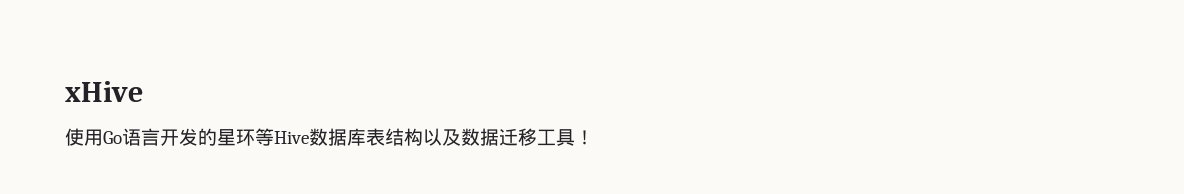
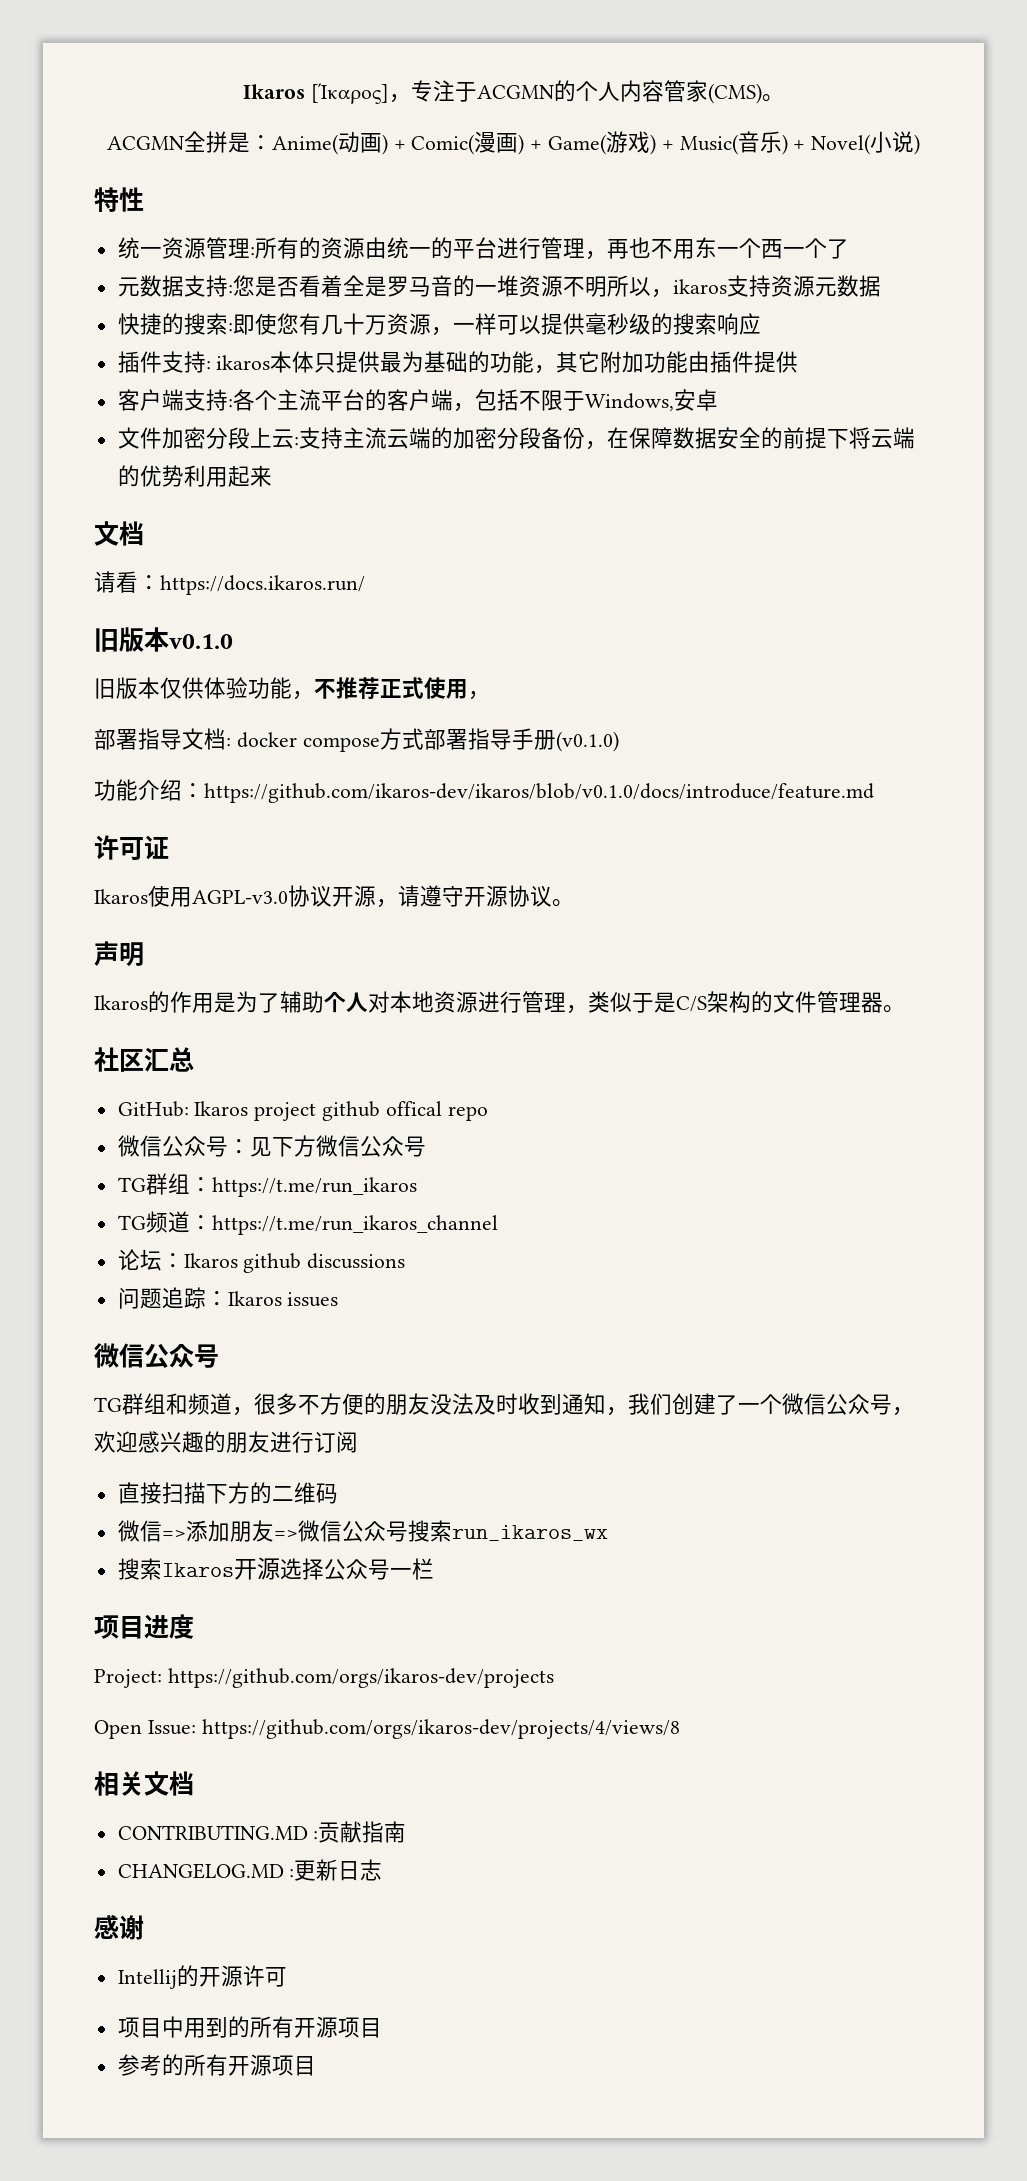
- xHive
- 使用Go语言开发的星环等Hive数据库表结构以及数据迁移工具！
+ Ikaros [Ίκαρος]，专注于ACGMN的个人内容管家(CMS)。
+ ACGMN全拼是：Anime(动画) + Comic(漫画) + Game(游戏) + Music(音乐) + Novel(小说)
+ 特性
+ 统一资源管理:所有的资源由统一的平台进行管理，再也不用东一个西一个了
+ 元数据支持:您是否看着全是罗马音的一堆资源不明所以，ikaros支持资源元数据
+ 快捷的搜索:即使您有几十万资源，一样可以提供毫秒级的搜索响应
+ 插件支持: ikaros本体只提供最为基础的功能，其它附加功能由插件提供
+ 客户端支持:各个主流平台的客户端，包括不限于Windows,安卓
+ 文件加密分段上云:支持主流云端的加密分段备份，在保障数据安全的前提下将云端的优势利用起来
+ 文档
+ 请看：https://docs.ikaros.run/
+ 旧版本v0.1.0
+ 旧版本仅供体验功能，不推荐正式使用，
+ 部署指导文档: docker compose方式部署指导手册(v0.1.0)
+ 功能介绍：https://github.com/ikaros-dev/ikaros/blob/v0.1.0/docs/introduce/feature.md
+ 许可证
+ Ikaros使用AGPL-v3.0协议开源，请遵守开源协议。
+ 声明
+ Ikaros的作用是为了辅助个人对本地资源进行管理，类似于是C/S架构的文件管理器。
+ 社区汇总
+ GitHub: Ikaros project github offical repo
+ 微信公众号：见下方微信公众号
+ TG群组：https://t.me/run_ikaros
+ TG频道：https://t.me/run_ikaros_channel
+ 论坛：Ikaros github discussions
+ 问题追踪：Ikaros issues
+ 微信公众号
+ TG群组和频道，很多不方便的朋友没法及时收到通知，我们创建了一个微信公众号，欢迎感兴趣的朋友进行订阅
+ 直接扫描下方的二维码
+ 微信=>添加朋友=>微信公众号搜索run_ikaros_wx
+ 搜索Ikaros开源选择公众号一栏
+ 项目进度
+ Project: https://github.com/orgs/ikaros-dev/projects
+ Open Issue: https://github.com/orgs/ikaros-dev/projects/4/views/8
+ 相关文档
+ CONTRIBUTING.MD :贡献指南
+ CHANGELOG.MD :更新日志
+ 感谢
+ Intellij的开源许可
+ 项目中用到的所有开源项目
+ 参考的所有开源项目

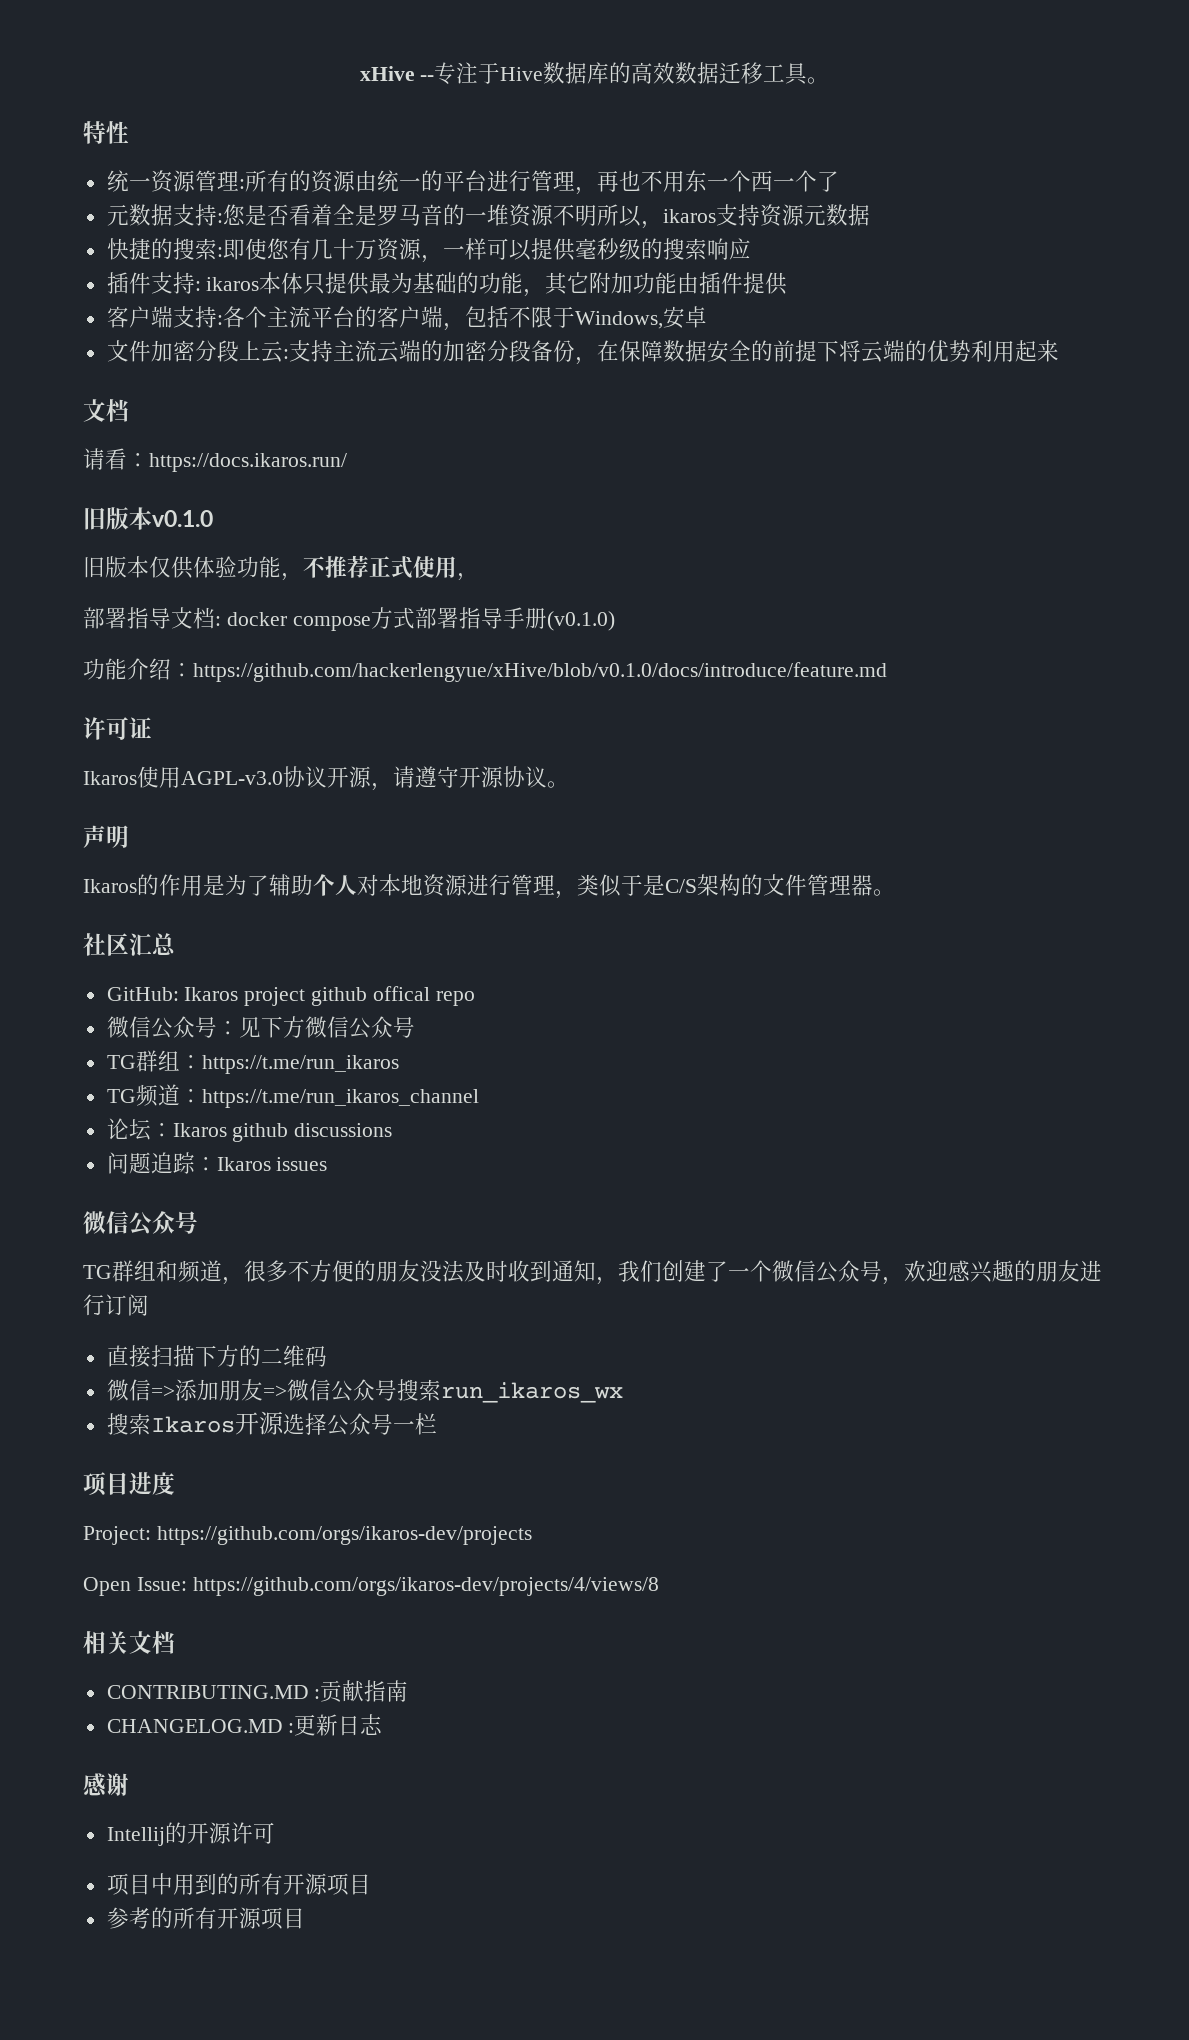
- Ikaros [Ίκαρος]，专注于ACGMN的个人内容管家(CMS)。
- ACGMN全拼是：Anime(动画) + Comic(漫画) + Game(游戏) + Music(音乐) + Novel(小说)
+ xHive --专注于Hive数据库的高效数据迁移工具。
- 功能介绍：https://github.com/ikaros-dev/ikaros/blob/v0.1.0/docs/introduce/feature.md
+ 功能介绍：https://github.com/hackerlengyue/xHive/blob/v0.1.0/docs/introduce/feature.md

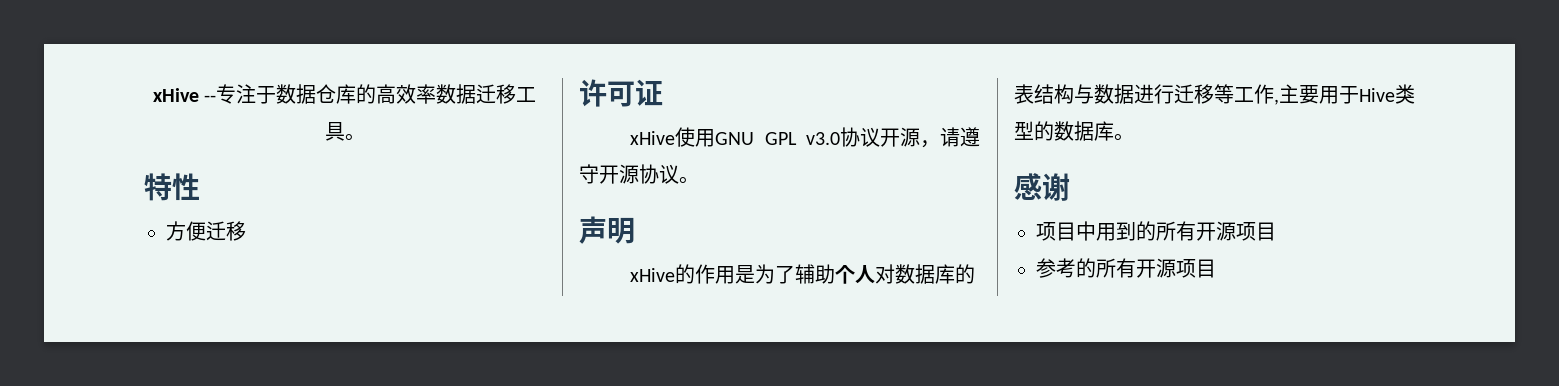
- xHive --专注于Hive数据库的高效数据迁移工具。
+ xHive --专注于数据仓库的高效率数据迁移工具。
- 统一资源管理:所有的资源由统一的平台进行管理，再也不用东一个西一个了
- 元数据支持:您是否看着全是罗马音的一堆资源不明所以，ikaros支持资源元数据
- 快捷的搜索:即使您有几十万资源，一样可以提供毫秒级的搜索响应
- 插件支持: ikaros本体只提供最为基础的功能，其它附加功能由插件提供
- 客户端支持:各个主流平台的客户端，包括不限于Windows,安卓
- 文件加密分段上云:支持主流云端的加密分段备份，在保障数据安全的前提下将云端的优势利用起来
- 文档
- 请看：https://docs.ikaros.run/
- 旧版本v0.1.0
- 旧版本仅供体验功能，不推荐正式使用，
- 部署指导文档: docker compose方式部署指导手册(v0.1.0)
- 功能介绍：https://github.com/hackerlengyue/xHive/blob/v0.1.0/docs/introduce/feature.md
+ 方便迁移
  许可证
- Ikaros使用AGPL-v3.0协议开源，请遵守开源协议。
+ xHive使用GNU GPL v3.0协议开源，请遵守开源协议。
- Ikaros的作用是为了辅助个人对本地资源进行管理，类似于是C/S架构的文件管理器。
- 社区汇总
- GitHub: Ikaros project github offical repo
- 微信公众号：见下方微信公众号
- TG群组：https://t.me/run_ikaros
- TG频道：https://t.me/run_ikaros_channel
- 论坛：Ikaros github discussions
- 问题追踪：Ikaros issues
- 微信公众号
- TG群组和频道，很多不方便的朋友没法及时收到通知，我们创建了一个微信公众号，欢迎感兴趣的朋友进行订阅
- 直接扫描下方的二维码
- 微信=>添加朋友=>微信公众号搜索run_ikaros_wx
- 搜索Ikaros开源选择公众号一栏
- 项目进度
- Project: https://github.com/orgs/ikaros-dev/projects
- Open Issue: https://github.com/orgs/ikaros-dev/projects/4/views/8
- 相关文档
- CONTRIBUTING.MD :贡献指南
- CHANGELOG.MD :更新日志
+ xHive的作用是为了辅助个人对数据库的表结构与数据进行迁移等工作,主要用于Hive类型的数据库。
  感谢
- Intellij的开源许可

